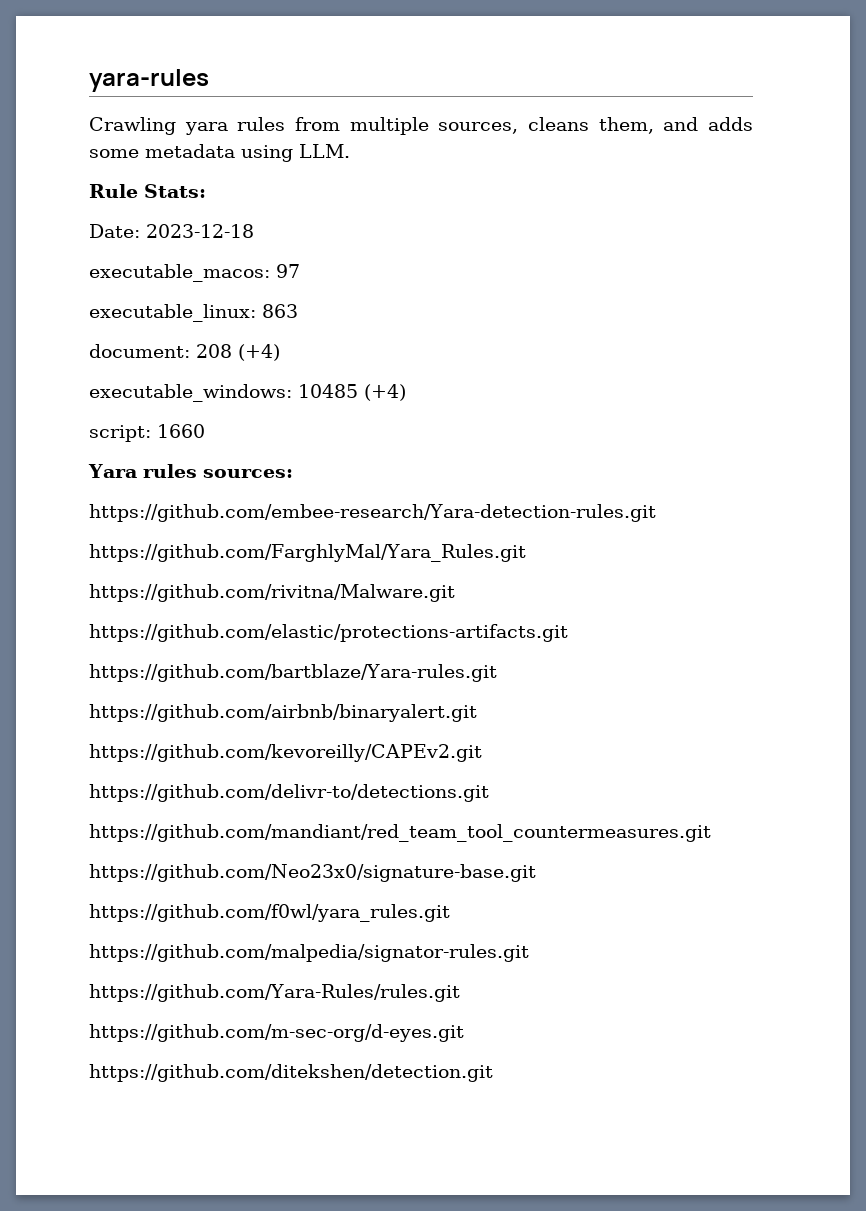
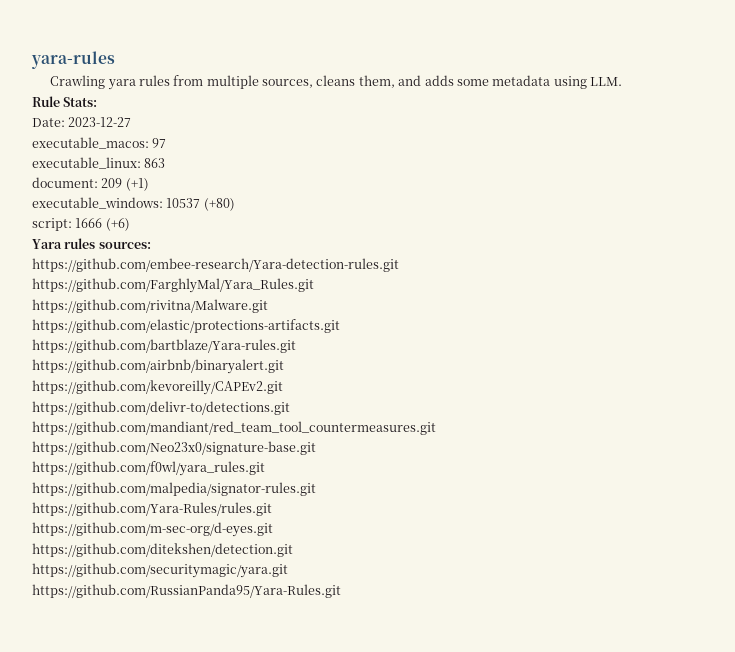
- Date: 2023-12-18
+ Date: 2023-12-27
- document: 208 (+4)
+ document: 209 (+1)
- executable_windows: 10485 (+4)
+ executable_windows: 10537 (+80)
- script: 1660
+ script: 1666 (+6)
+ https://github.com/securitymagic/yara.git
+ https://github.com/RussianPanda95/Yara-Rules.git

